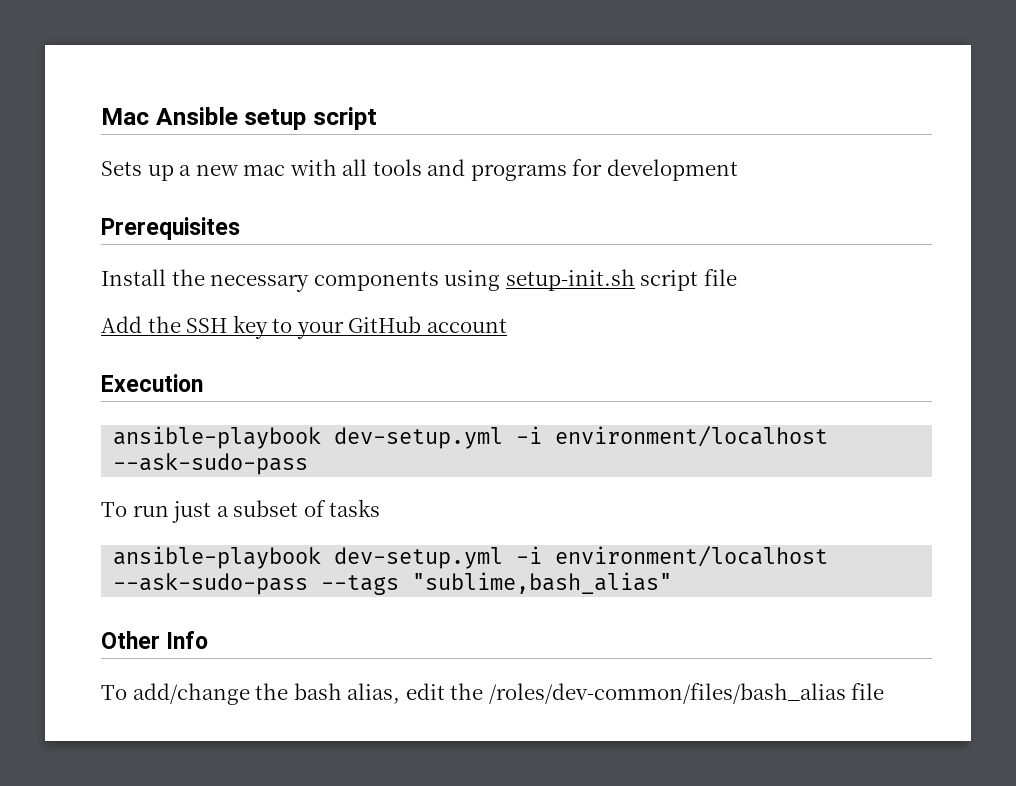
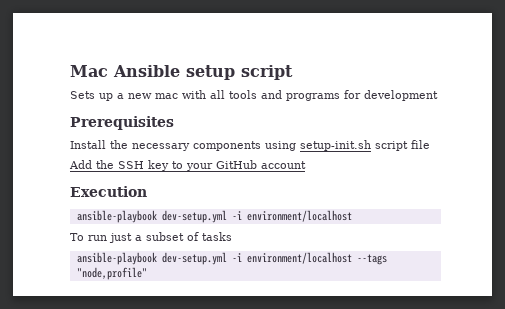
  Execution
- ansible-playbook dev-setup.yml -i environment/localhost --ask-sudo-pass
+ ansible-playbook dev-setup.yml -i environment/localhost
- ansible-playbook dev-setup.yml -i environment/localhost --ask-sudo-pass --tags "sublime,bash_alias"
- Other Info
- To add/change the bash alias, edit the /roles/dev-common/files/bash_alias file
+ ansible-playbook dev-setup.yml -i environment/localhost --tags "node,profile"

